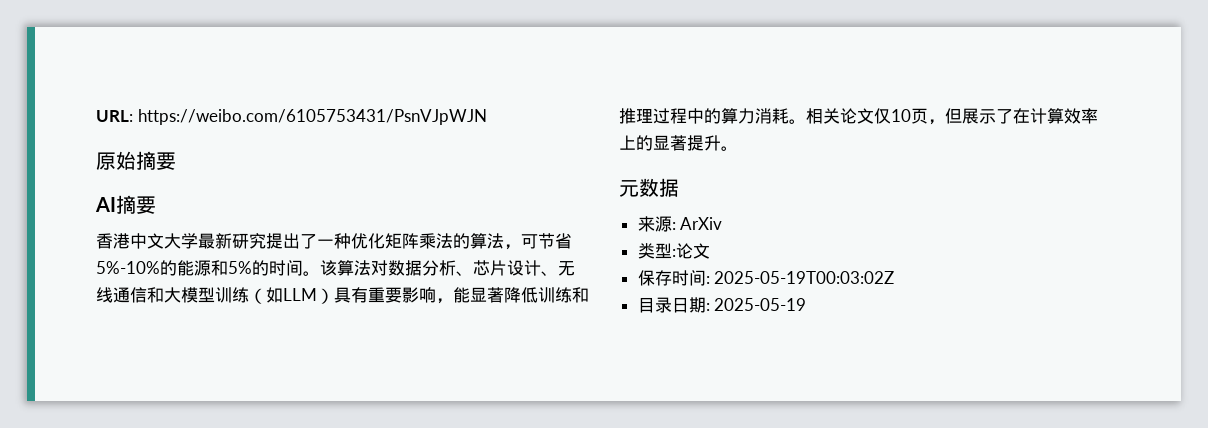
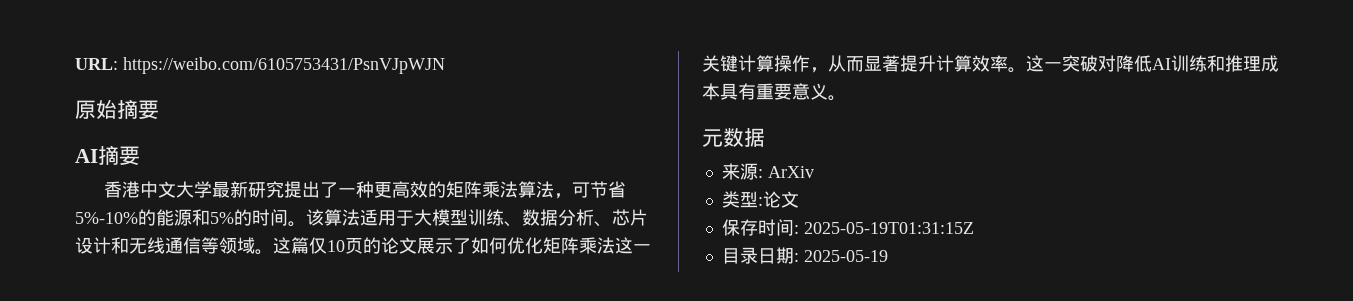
- 香港中文大学最新研究提出了一种优化矩阵乘法的算法，可节省5%-10%的能源和5%的时间。
+ 香港中文大学最新研究提出了一种更高效的矩阵乘法算法，可节省5%-10%的能源和5%的时间。
- 该算法对数据分析、芯片设计、无线通信和大模型训练（如LLM）具有重要影响，能显著降低训练和推理过程中的算力消耗。相关论文仅10页，但展示了在计算效率上的显著提升。
+ 该算法适用于大模型训练、数据分析、芯片设计和无线通信等领域。这篇仅10页的论文展示了如何优化矩阵乘法这一关键计算操作，从而显著提升计算效率。这一突破对降低AI训练和推理成本具有重要意义。
- 保存时间: 2025-05-19T00:03:02Z
+ 保存时间: 2025-05-19T01:31:15Z

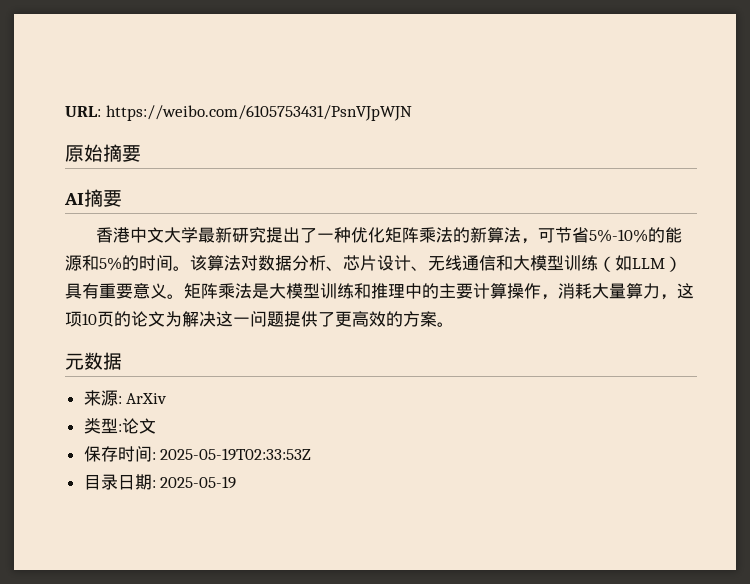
- 香港中文大学最新研究提出了一种更高效的矩阵乘法算法，可节省5%-10%的能源和5%的时间。
+ 香港中文大学最新研究提出了一种优化矩阵乘法的新算法，可节省5%-10%的能源和5%的时间。
- 该算法适用于大模型训练、数据分析、芯片设计和无线通信等领域。这篇仅10页的论文展示了如何优化矩阵乘法这一关键计算操作，从而显著提升计算效率。这一突破对降低AI训练和推理成本具有重要意义。
+ 该算法对数据分析、芯片设计、无线通信和大模型训练（如LLM）具有重要意义。矩阵乘法是大模型训练和推理中的主要计算操作，消耗大量算力，这项10页的论文为解决这一问题提供了更高效的方案。
- 保存时间: 2025-05-19T01:31:15Z
+ 保存时间: 2025-05-19T02:33:53Z

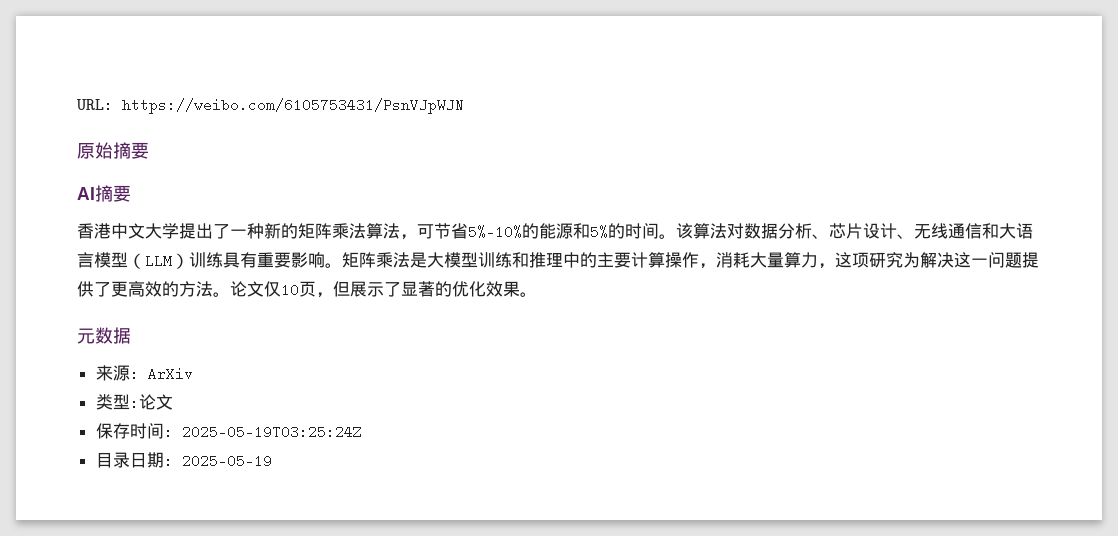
- 香港中文大学最新研究提出了一种优化矩阵乘法的新算法，可节省5%-10%的能源和5%的时间。
+ 香港中文大学提出了一种新的矩阵乘法算法，可节省5%-10%的能源和5%的时间。
- 该算法对数据分析、芯片设计、无线通信和大模型训练（如LLM）具有重要意义。
+ 该算法对数据分析、芯片设计、无线通信和大语言模型（LLM）训练具有重要影响。
- 矩阵乘法是大模型训练和推理中的主要计算操作，消耗大量算力，这项10页的论文为解决这一问题提供了更高效的方案。
+ 矩阵乘法是大模型训练和推理中的主要计算操作，消耗大量算力，这项研究为解决这一问题提供了更高效的方法。论文仅10页，但展示了显著的优化效果。
- 保存时间: 2025-05-19T02:33:53Z
+ 保存时间: 2025-05-19T03:25:24Z

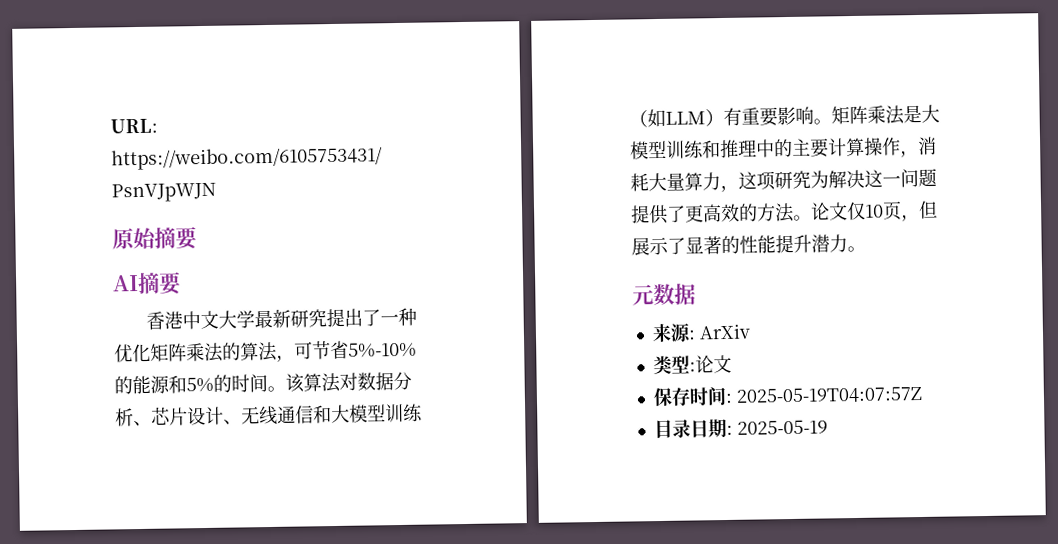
- 香港中文大学提出了一种新的矩阵乘法算法，可节省5%-10%的能源和5%的时间。
+ 香港中文大学最新研究提出了一种优化矩阵乘法的算法，可节省5%-10%的能源和5%的时间。
- 该算法对数据分析、芯片设计、无线通信和大语言模型（LLM）训练具有重要影响。
+ 该算法对数据分析、芯片设计、无线通信和大模型训练（如LLM）有重要影响。
- 论文仅10页，但展示了显著的优化效果。
+ 论文仅10页，但展示了显著的性能提升潜力。
- 保存时间: 2025-05-19T03:25:24Z
+ 保存时间: 2025-05-19T04:07:57Z

